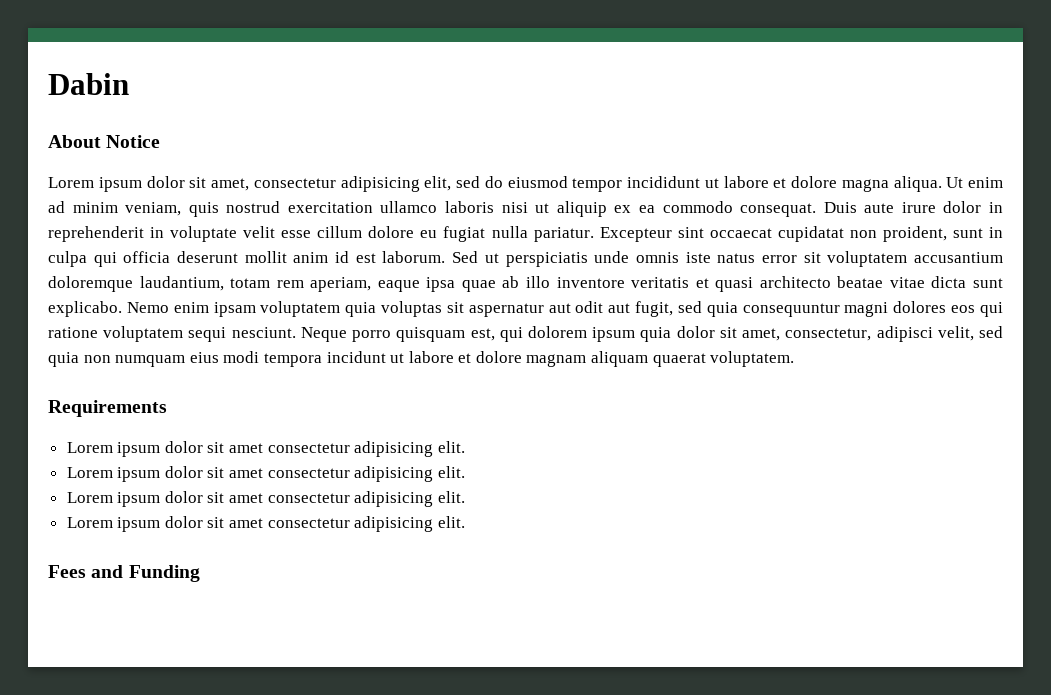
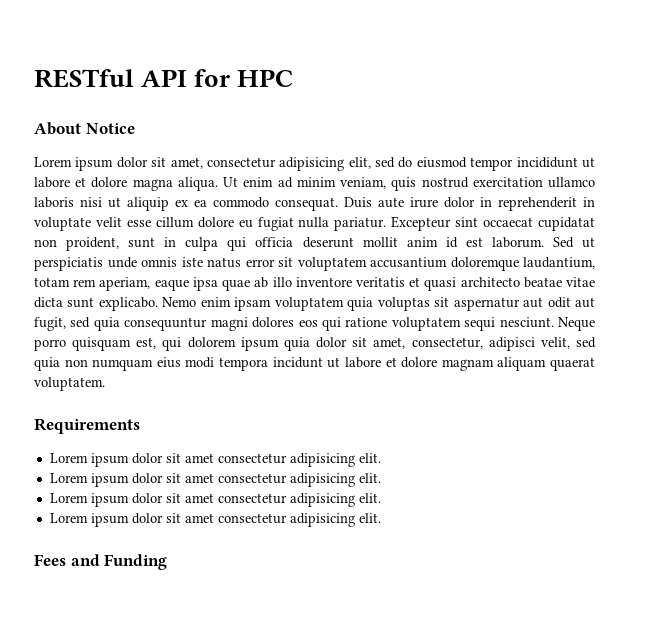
- Dabin
+ RESTful API for HPC

